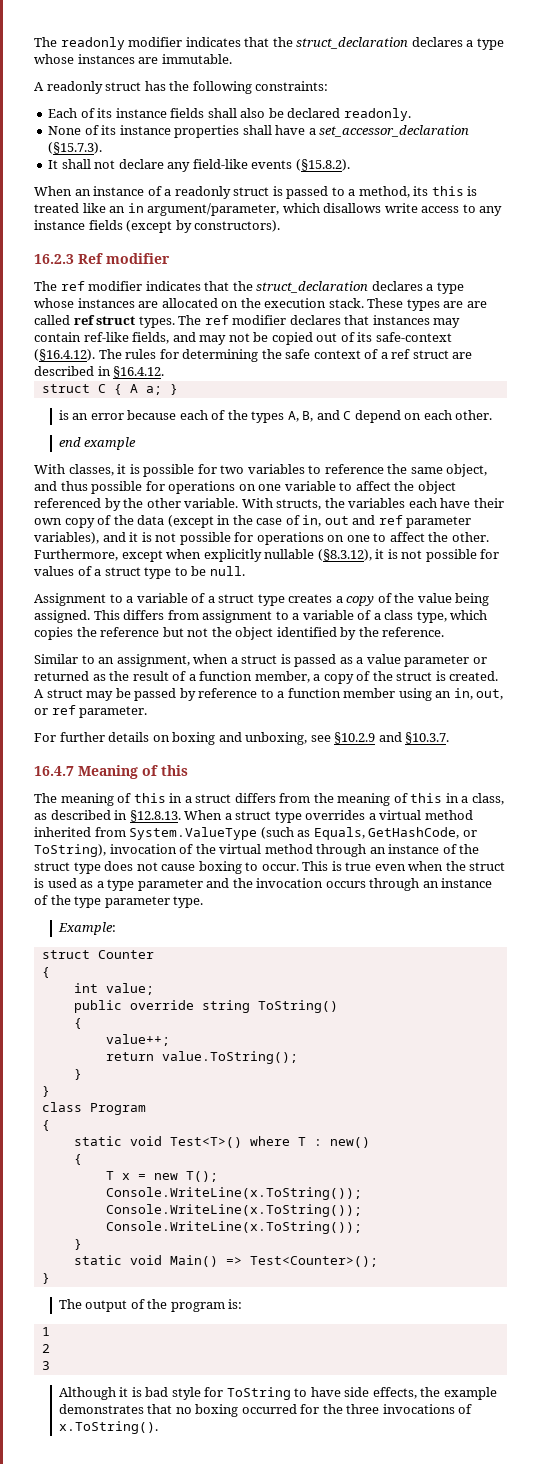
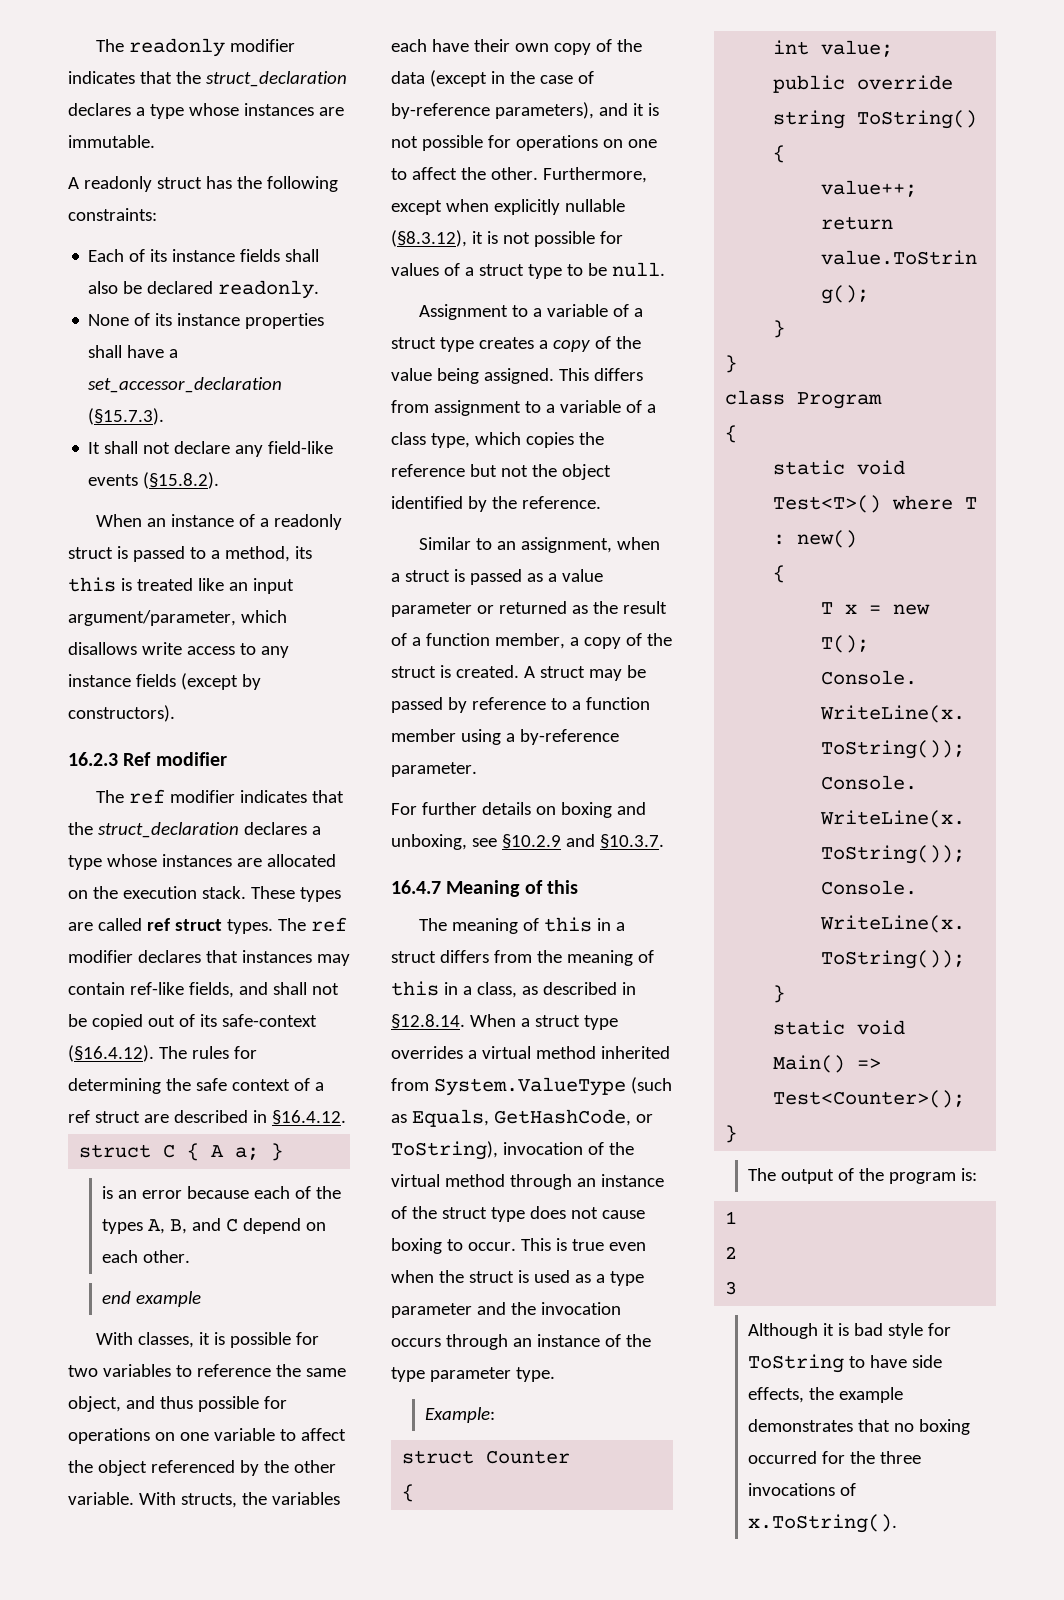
- When an instance of a readonly struct is passed to a method, its this is treated like an in argument/parameter, which disallows write access to any instance fields (except by constructors).
+ When an instance of a readonly struct is passed to a method, its this is treated like an input argument/parameter, which disallows write access to any instance fields (except by constructors).
- These types are are called ref struct types.
+ These types are called ref struct types.
- The ref modifier declares that instances may contain ref-like fields, and may not be copied out of its safe-context (§16.4.12). The rules for determining the safe context of a ref struct are described in §16.4.12.
+ The ref modifier declares that instances may contain ref-like fields, and shall not be copied out of its safe-context (§16.4.12). The rules for determining the safe context of a ref struct are described in §16.4.12.
- With structs, the variables each have their own copy of the data (except in the case of in, out and ref parameter variables), and it is not possible for operations on one to affect the other.
+ With structs, the variables each have their own copy of the data (except in the case of by-reference parameters), and it is not possible for operations on one to affect the other.
- A struct may be passed by reference to a function member using an in, out, or ref parameter.
+ A struct may be passed by reference to a function member using a by-reference parameter.
- The meaning of this in a struct differs from the meaning of this in a class, as described in §12.8.13. When a struct type overrides a virtual method inherited from System.ValueType (such as Equals, GetHashCode, or ToString), invocation of the virtual method through an instance of the struct type does not cause boxing to occur.
+ The meaning of this in a struct differs from the meaning of this in a class, as described in §12.8.14. When a struct type overrides a virtual method inherited from System.ValueType (such as Equals, GetHashCode, or ToString), invocation of the virtual method through an instance of the struct type does not cause boxing to occur.

